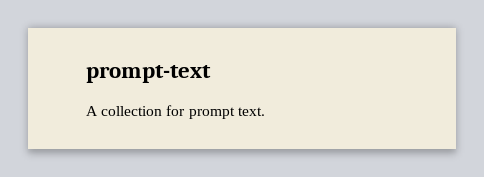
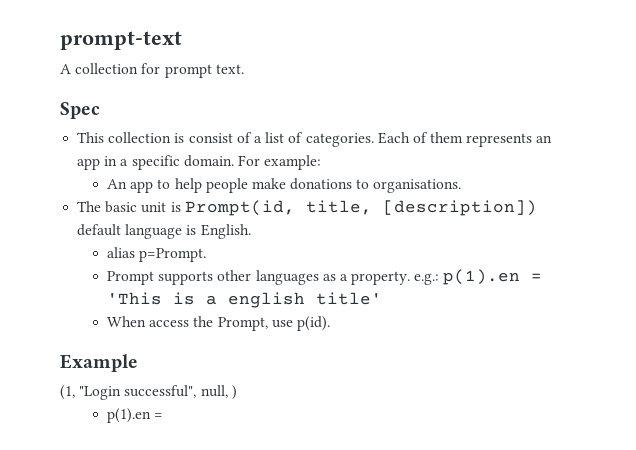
+ Spec
+ This collection is consist of a list of categories. Each of them represents an app in a specific domain. For example:
+ An app to help people make donations to organisations.
+ The basic unit is Prompt(id, title, [description]) default language is English.
+ alias p=Prompt.
+ Prompt supports other languages as a property. e.g.: p(1).en = 'This is a english title'
+ When access the Prompt, use p(id).
+ Example
+ (1, "Login successful", null, )
+ p(1).en =

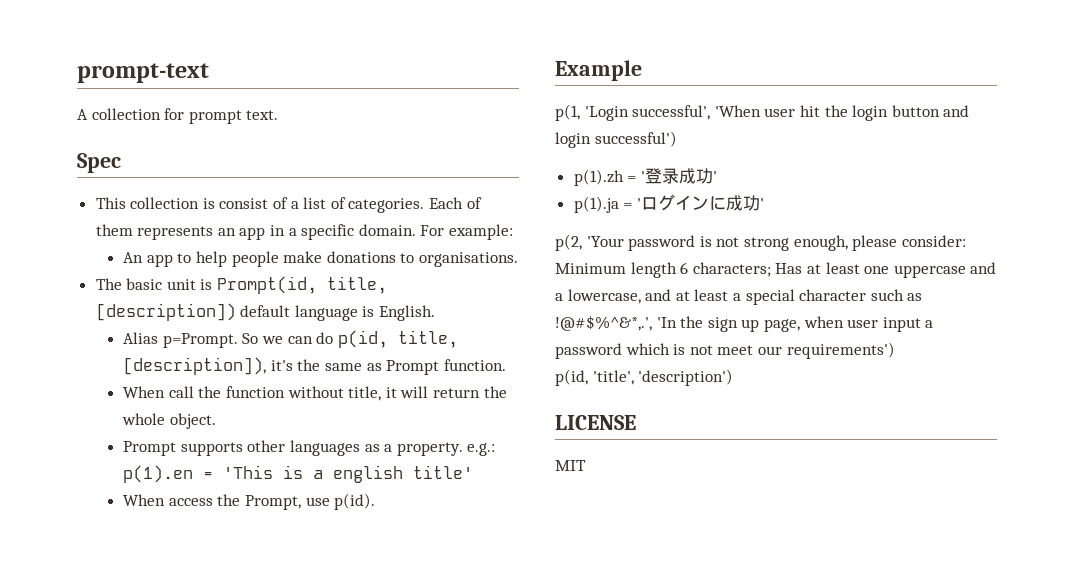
- alias p=Prompt.
+ Alias p=Prompt. So we can do p(id, title, [description]), it's the same as Prompt function.
+ When call the function without title, it will return the whole object.
- (1, "Login successful", null, )
- p(1).en =
+ p(1, 'Login successful', 'When user hit the login button and login successful')
+ p(1).zh = '登录成功'
+ p(1).ja = 'ログインに成功'
+ p(2, 'Your password is not strong enough, please consider: Minimum length 6 characters; Has at least one uppercase and a lowercase, and at least a special character such as !@#$%^&*,.', 'In the sign up page, when user input a password which is not meet our requirements')
+ p(id, 'title', 'description')
+ LICENSE
+ MIT

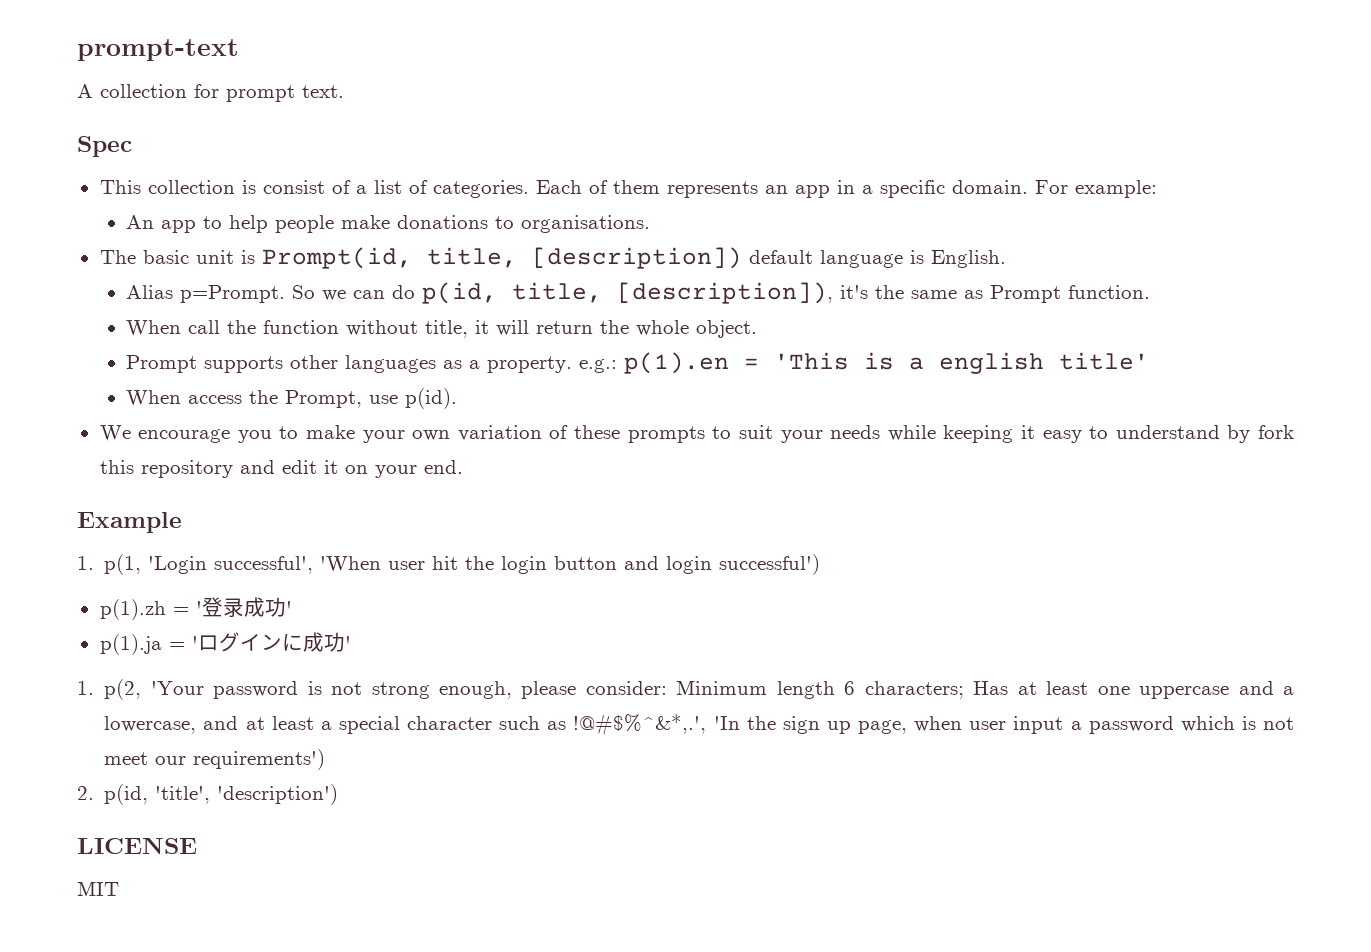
+ We encourage you to make your own variation of these prompts to suit your needs while keeping it easy to understand by fork this repository and edit it on your end.
- p(1, 'Login successful', 'When user hit the login button and login successful')
+ 1. p(1, 'Login successful', 'When user hit the login button and login successful')
- p(2, 'Your password is not strong enough, please consider: Minimum length 6 characters; Has at least one uppercase and a lowercase, and at least a special character such as !@#$%^&*,.', 'In the sign up page, when user input a password which is not meet our requirements')
+ 1. p(2, 'Your password is not strong enough, please consider: Minimum length 6 characters; Has at least one uppercase and a lowercase, and at least a special character such as !@#$%^&*,.', 'In the sign up page, when user input a password which is not meet our requirements')
- p(id, 'title', 'description')
+ 2. p(id, 'title', 'description')

